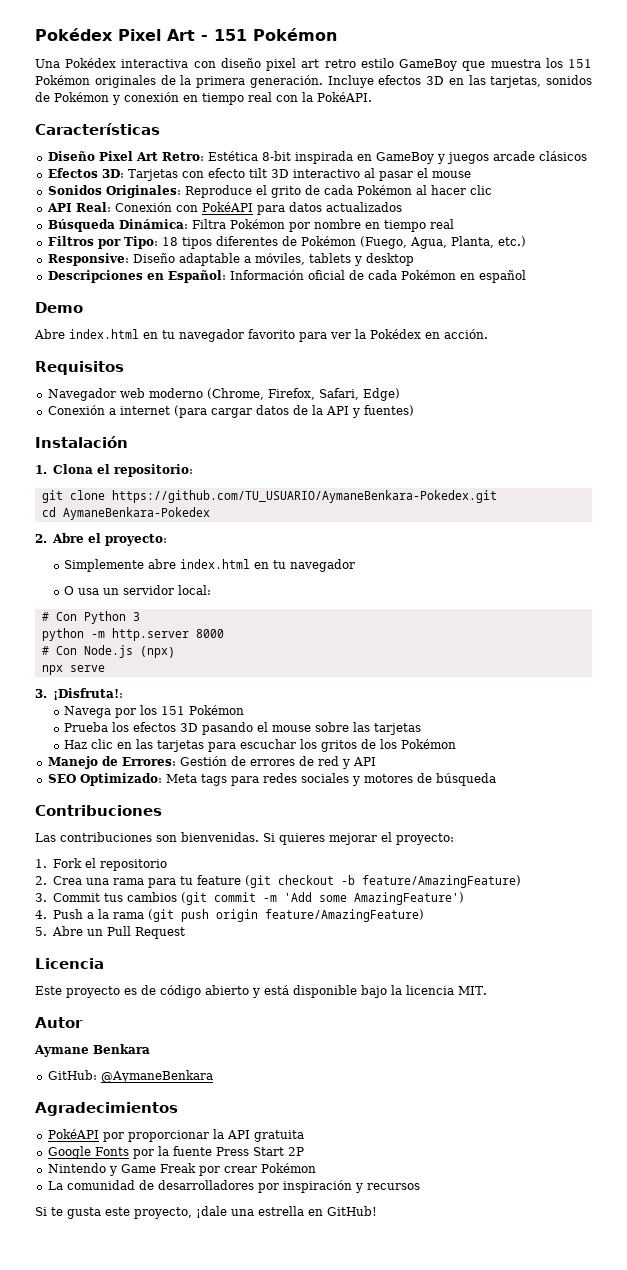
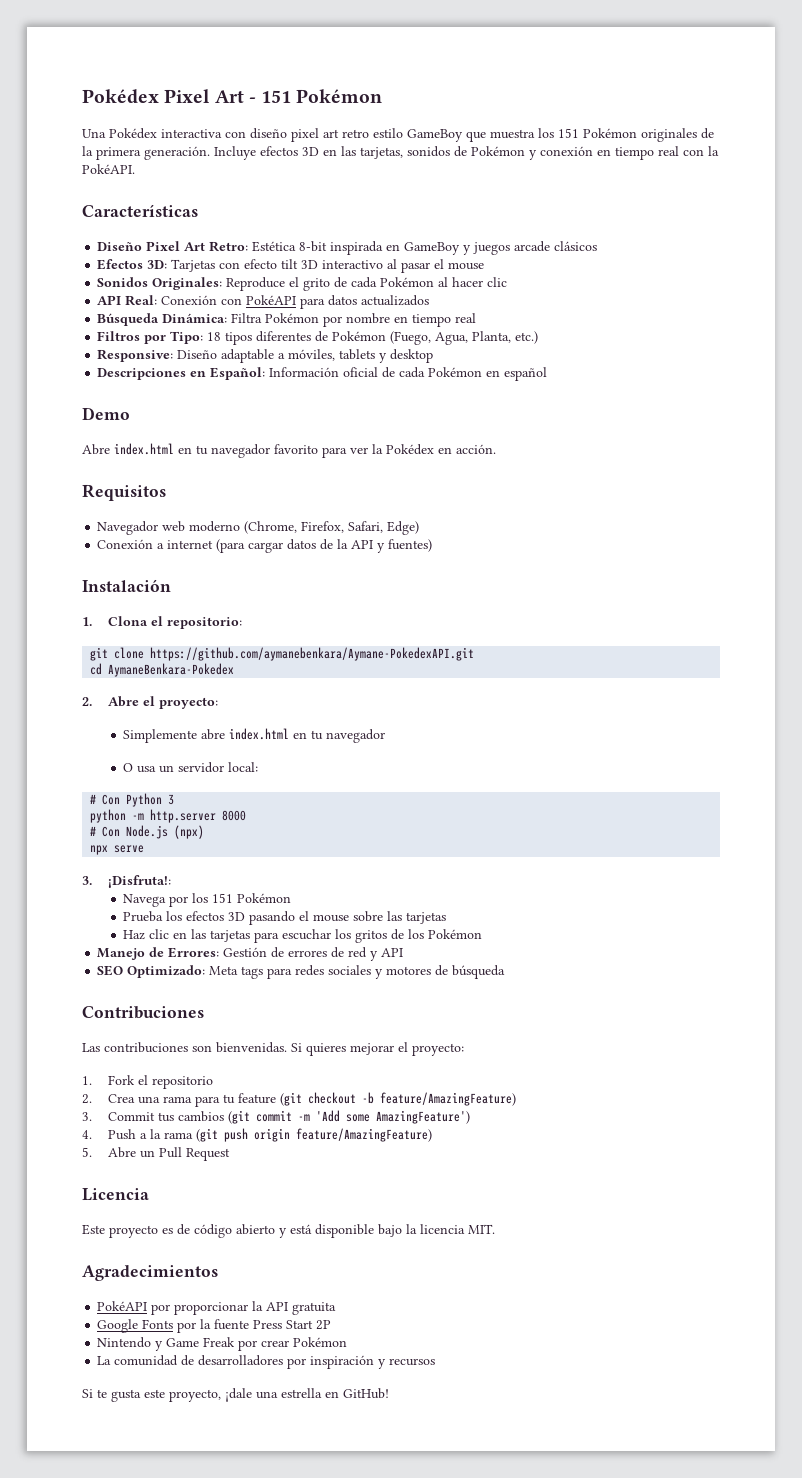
- git clone https://github.com/TU_USUARIO/AymaneBenkara-Pokedex.git
+ git clone https://github.com/aymanebenkara/Aymane-PokedexAPI.git
- Autor
- Aymane Benkara
- GitHub: @AymaneBenkara

